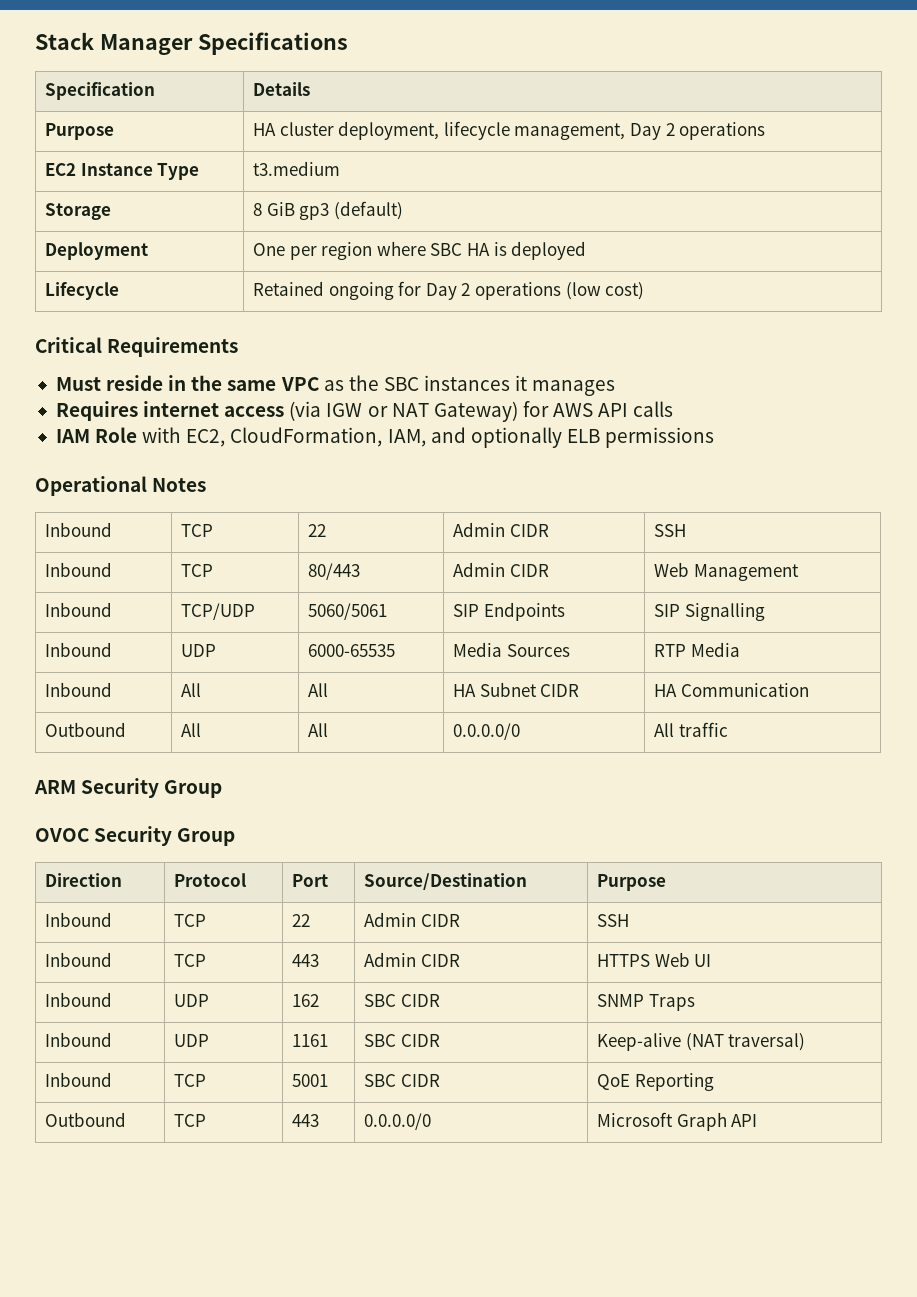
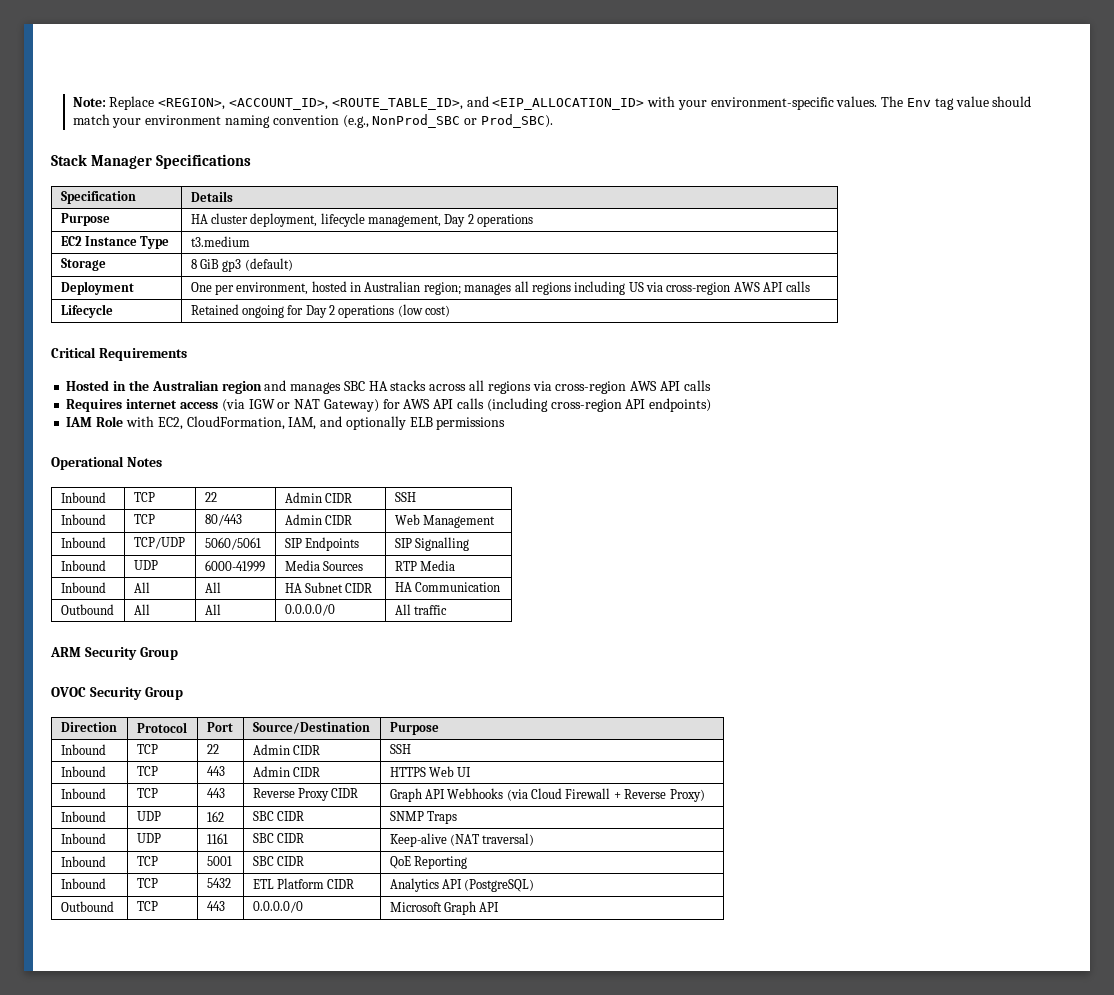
+ Note: Replace <REGION>, <ACCOUNT_ID>, <ROUTE_TABLE_ID>, and <EIP_ALLOCATION_ID> with your environment-specific values. The Env tag value should match your environment naming convention (e.g., NonProd_SBC or Prod_SBC).
- Deployment | One per region where SBC HA is deployed
+ Deployment | One per environment, hosted in Australian region; manages all regions including US via cross-region AWS API calls
- Must reside in the same VPC as the SBC instances it manages
+ Hosted in the Australian region and manages SBC HA stacks across all regions via cross-region AWS API calls
- Requires internet access (via IGW or NAT Gateway) for AWS API calls
+ Requires internet access (via IGW or NAT Gateway) for AWS API calls (including cross-region API endpoints)
- Inbound | UDP | 6000-65535 | Media Sources | RTP Media
+ Inbound | UDP | 6000-41999 | Media Sources | RTP Media
+ Inbound | TCP | 443 | Reverse Proxy CIDR | Graph API Webhooks (via Cloud Firewall + Reverse Proxy)
+ Inbound | TCP | 5432 | ETL Platform CIDR | Analytics API (PostgreSQL)

